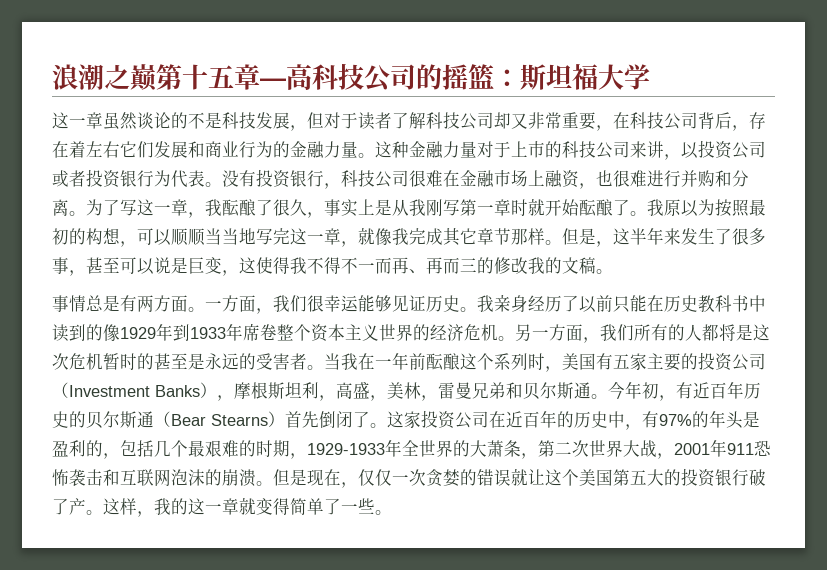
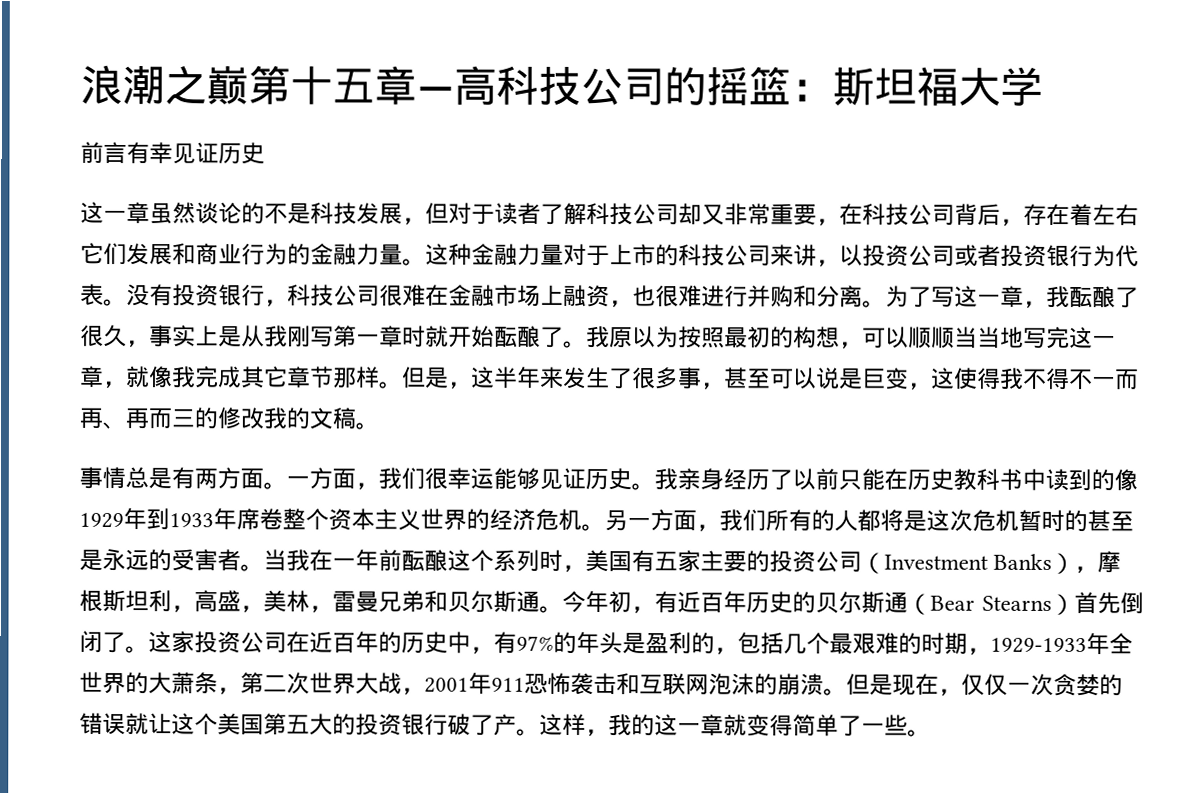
+ 前言有幸见证历史

